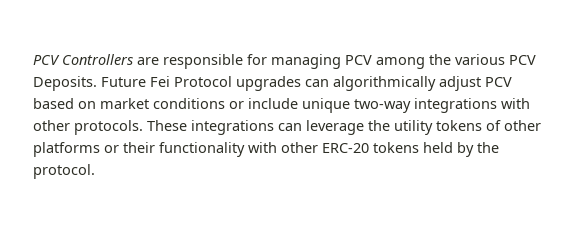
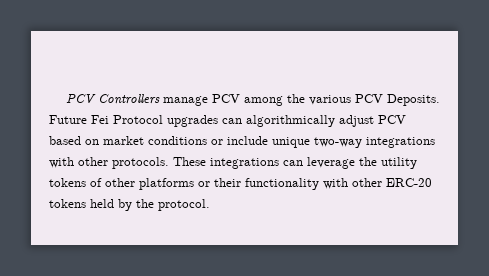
- PCV Controllers are responsible for managing PCV among the various PCV Deposits.
+ PCV Controllers manage PCV among the various PCV Deposits.

